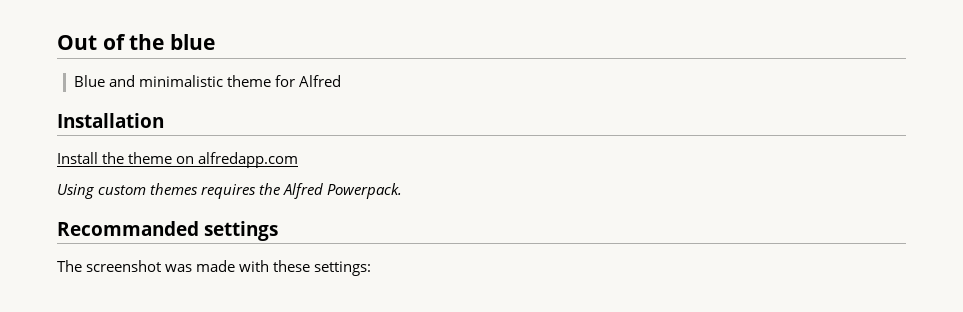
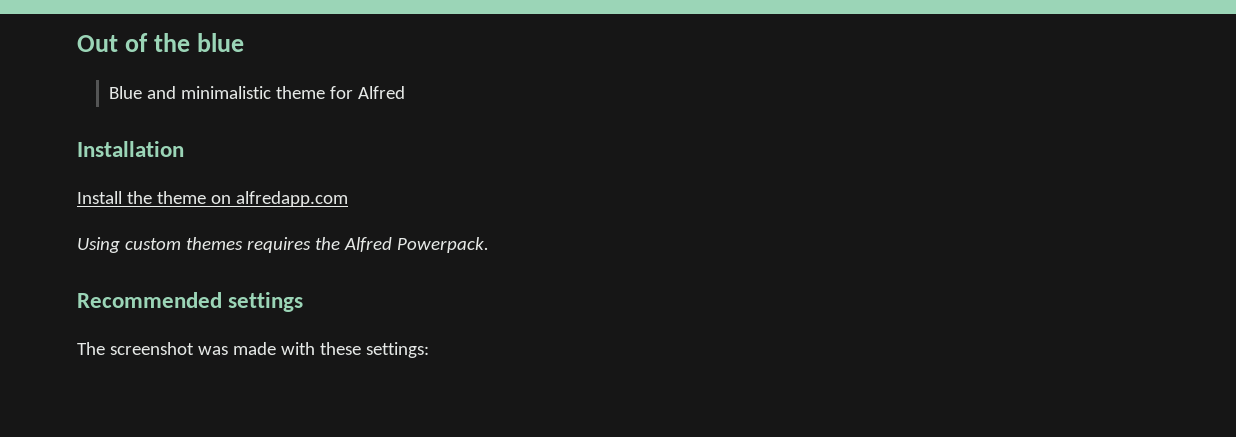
- Recommanded settings
+ Recommended settings

